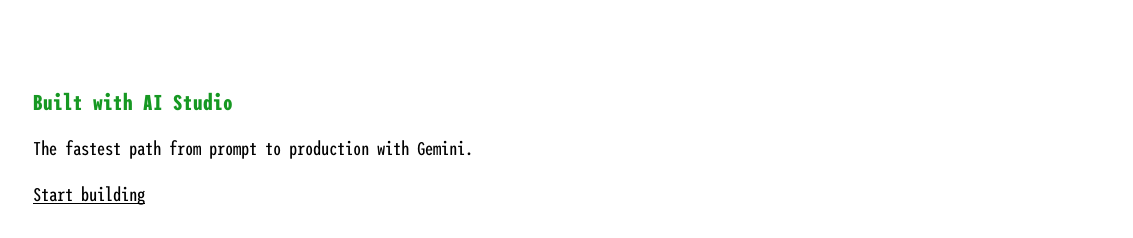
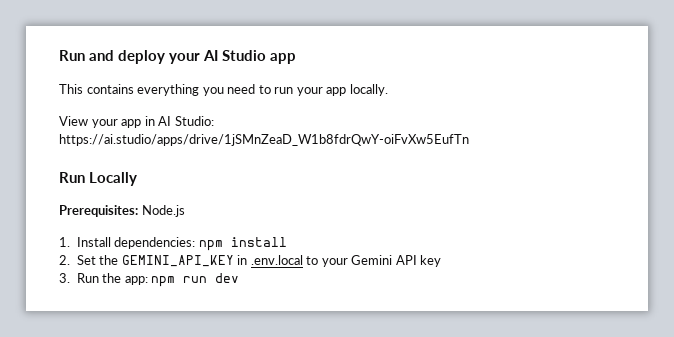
- Built with AI Studio
- The fastest path from prompt to production with Gemini.
- Start building
+ Run and deploy your AI Studio app
+ This contains everything you need to run your app locally.
+ View your app in AI Studio: https://ai.studio/apps/drive/1jSMnZeaD_W1b8fdrQwY-oiFvXw5EufTn
+ Run Locally
+ Prerequisites: Node.js
+ 1. Install dependencies: npm install
+ 2. Set the GEMINI_API_KEY in .env.local to your Gemini API key
+ 3. Run the app: npm run dev

